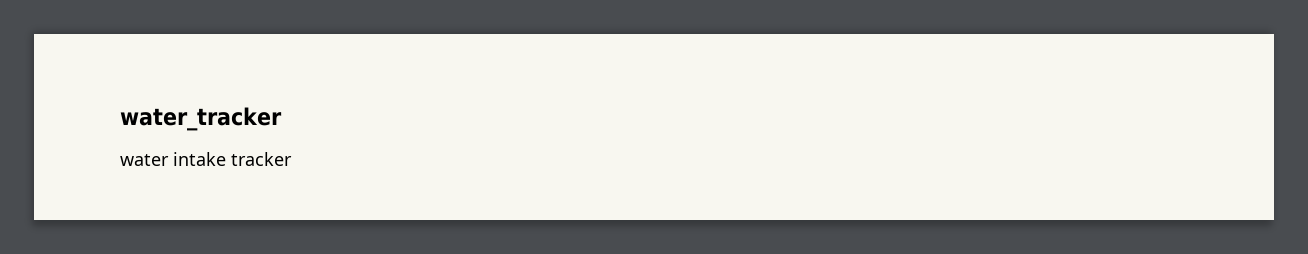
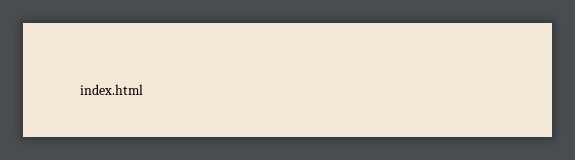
- water_tracker
- water intake tracker
+ index.html

